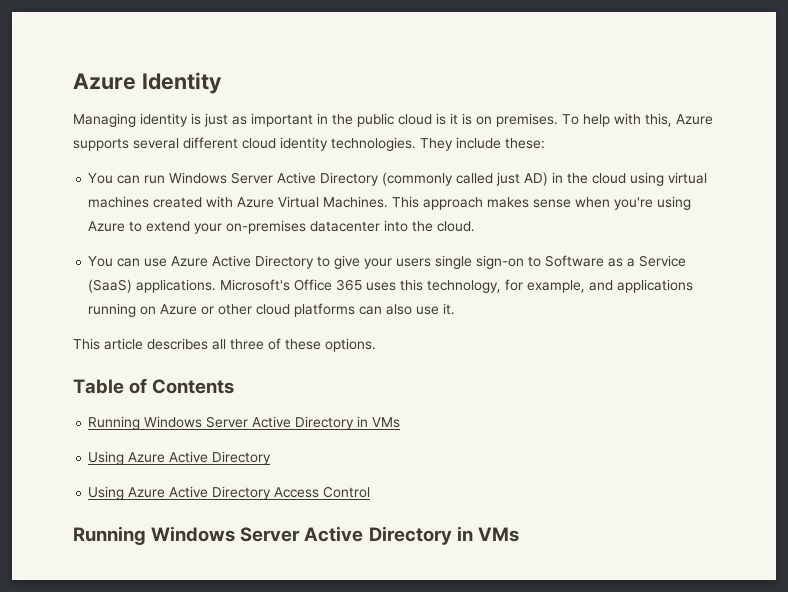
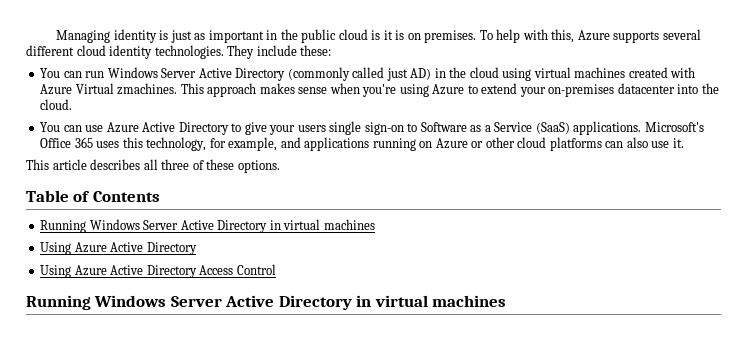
- Azure Identity
- You can run Windows Server Active Directory (commonly called just AD) in the cloud using virtual machines created with Azure Virtual Machines.
+ You can run Windows Server Active Directory (commonly called just AD) in the cloud using virtual machines created with Azure Virtual zmachines.
  Table of Contents
- Running Windows Server Active Directory in VMs
+ Running Windows Server Active Directory in virtual machines
  Using Azure Active Directory Access Control
- Running Windows Server Active Directory in VMs
+ Running Windows Server Active Directory in virtual machines

